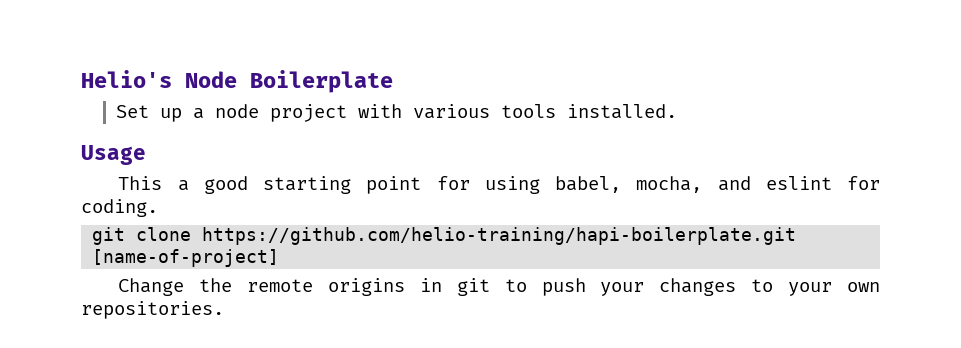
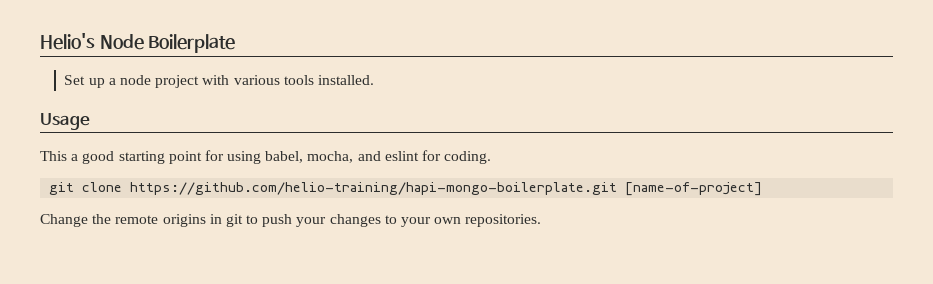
- git clone https://github.com/helio-training/hapi-boilerplate.git [name-of-project]
+ git clone https://github.com/helio-training/hapi-mongo-boilerplate.git [name-of-project]

